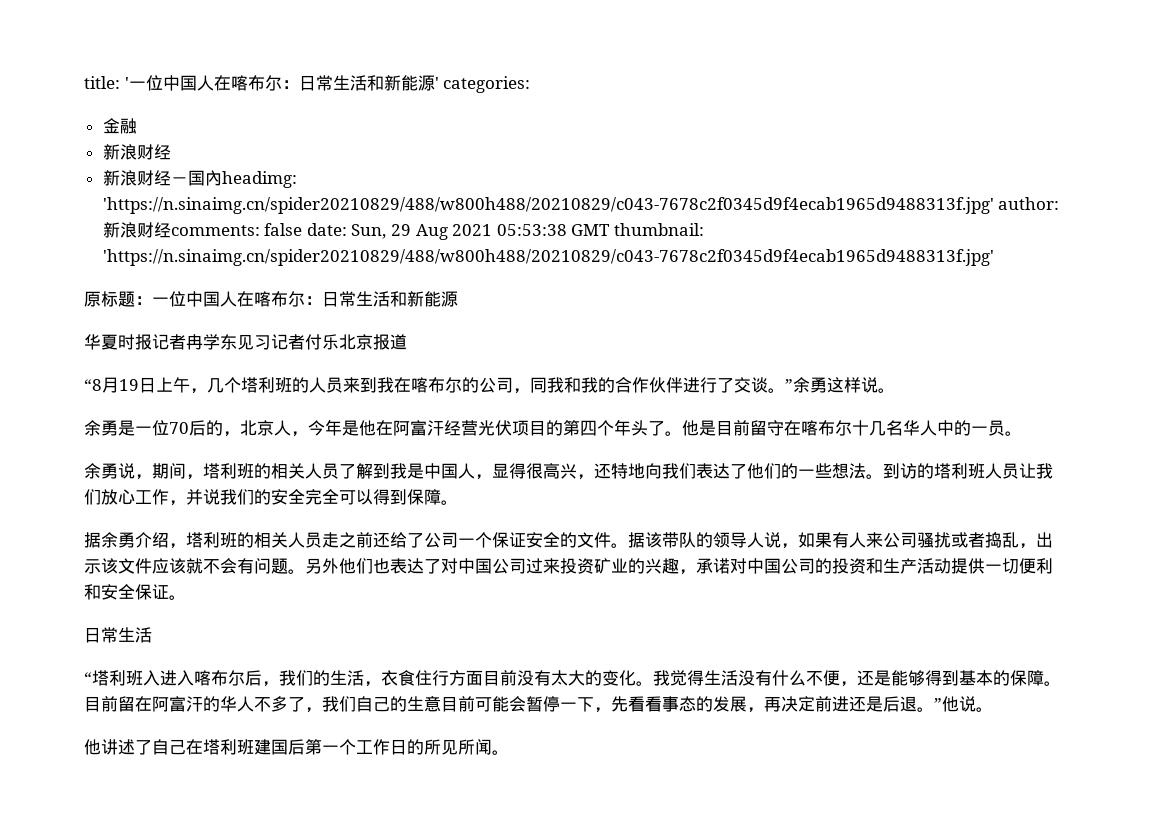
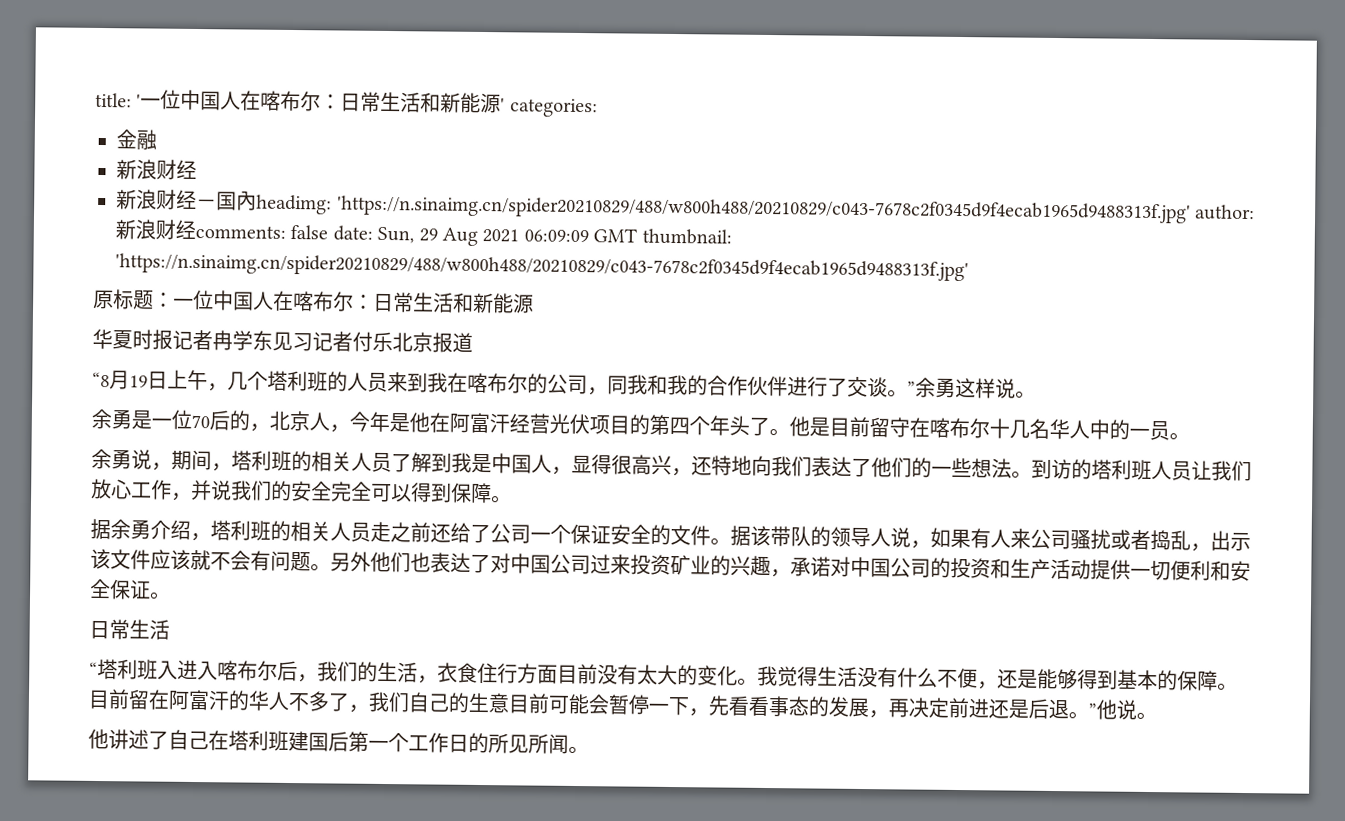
- 新浪财经－国內headimg: 'https://n.sinaimg.cn/spider20210829/488/w800h488/20210829/c043-7678c2f0345d9f4ecab1965d9488313f.jpg' author:新浪财经comments: false date: Sun, 29 Aug 2021 05:53:38 GMT thumbnail: 'https://n.sinaimg.cn/spider20210829/488/w800h488/20210829/c043-7678c2f0345d9f4ecab1965d9488313f.jpg'
+ 新浪财经－国內headimg: 'https://n.sinaimg.cn/spider20210829/488/w800h488/20210829/c043-7678c2f0345d9f4ecab1965d9488313f.jpg' author:新浪财经comments: false date: Sun, 29 Aug 2021 06:09:09 GMT thumbnail: 'https://n.sinaimg.cn/spider20210829/488/w800h488/20210829/c043-7678c2f0345d9f4ecab1965d9488313f.jpg'

